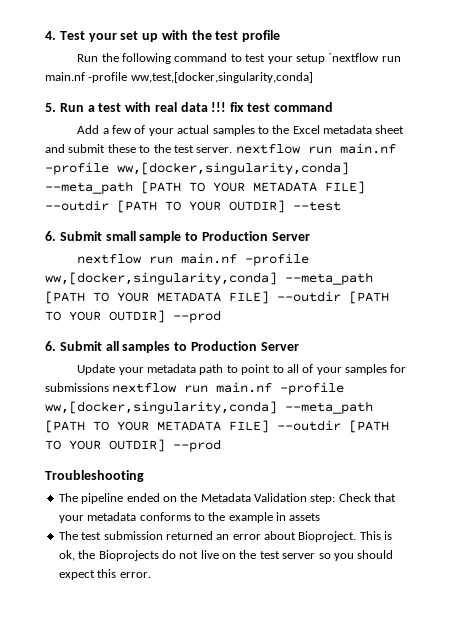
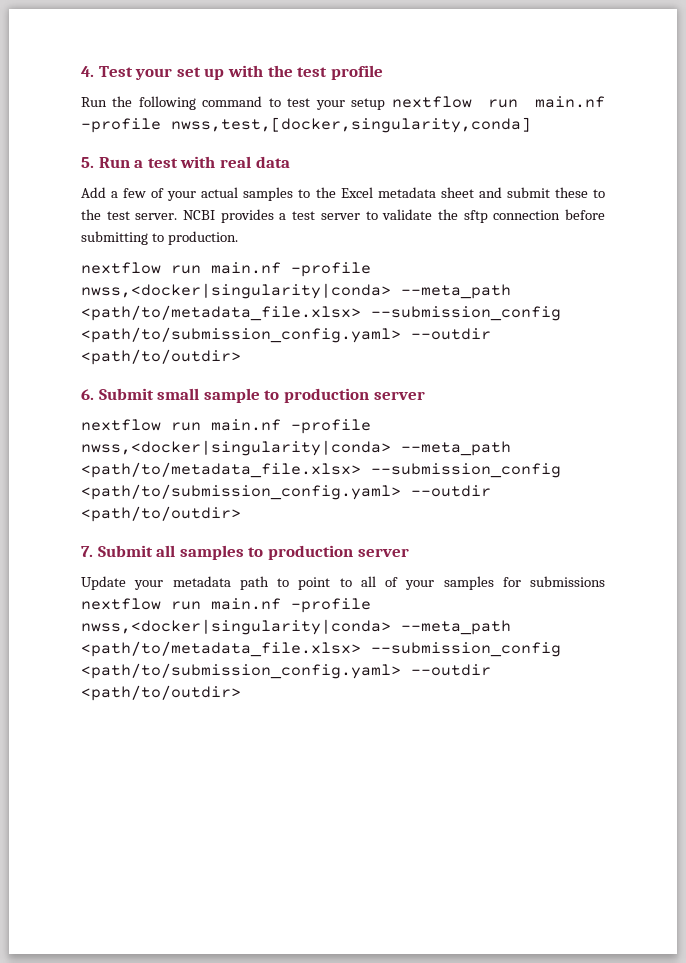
- Run the following command to test your setup `nextflow run main.nf -profile ww,test,[docker,singularity,conda]
+ Run the following command to test your setup nextflow run main.nf -profile nwss,test,[docker,singularity,conda]
- 5. Run a test with real data !!! fix test command
+ 5. Run a test with real data
- Add a few of your actual samples to the Excel metadata sheet and submit these to the test server. nextflow run main.nf -profile ww,[docker,singularity,conda] --meta_path [PATH TO YOUR METADATA FILE] --outdir [PATH TO YOUR OUTDIR] --test
+ Add a few of your actual samples to the Excel metadata sheet and submit these to the test server. NCBI provides a test server to validate the sftp connection before submitting to production.
+ nextflow run main.nf -profile nwss,<docker|singularity|conda> --meta_path <path/to/metadata_file.xlsx> --submission_config <path/to/submission_config.yaml> --outdir <path/to/outdir>
- 6. Submit small sample to Production Server
- nextflow run main.nf -profile ww,[docker,singularity,conda] --meta_path [PATH TO YOUR METADATA FILE] --outdir [PATH TO YOUR OUTDIR] --prod
- 6. Submit all samples to Production Server
+ 6. Submit small sample to production server
+ nextflow run main.nf -profile nwss,<docker|singularity|conda> --meta_path <path/to/metadata_file.xlsx> --submission_config <path/to/submission_config.yaml> --outdir <path/to/outdir>
+ 7. Submit all samples to production server
- Update your metadata path to point to all of your samples for submissions nextflow run main.nf -profile ww,[docker,singularity,conda] --meta_path [PATH TO YOUR METADATA FILE] --outdir [PATH TO YOUR OUTDIR] --prod
- Troubleshooting
- The pipeline ended on the Metadata Validation step: Check that your metadata conforms to the example in assets
- The test submission returned an error about Bioproject. This is ok, the Bioprojects do not live on the test server so you should expect this error.
+ Update your metadata path to point to all of your samples for submissions nextflow run main.nf -profile nwss,<docker|singularity|conda> --meta_path <path/to/metadata_file.xlsx> --submission_config <path/to/submission_config.yaml> --outdir <path/to/outdir>

